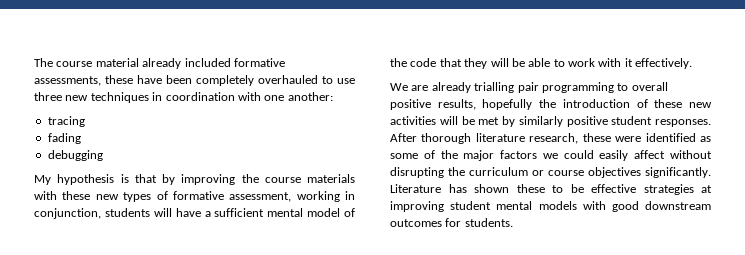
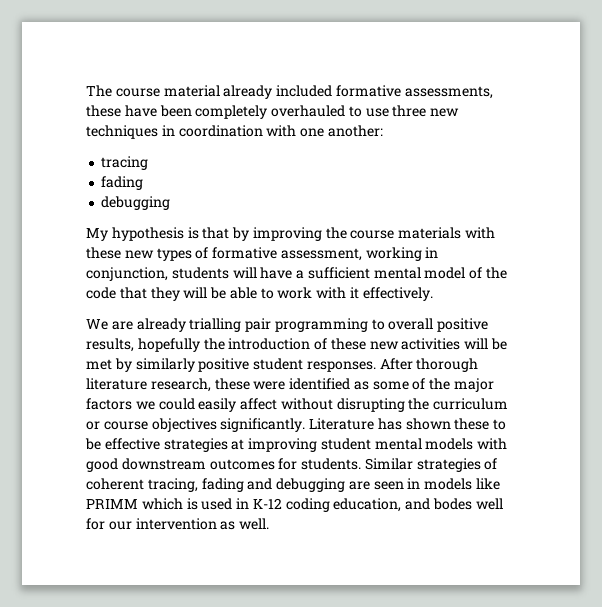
+ Similar strategies of coherent tracing, fading and debugging are seen in models like PRIMM which is used in K-12 coding education, and bodes well for our intervention as well.

